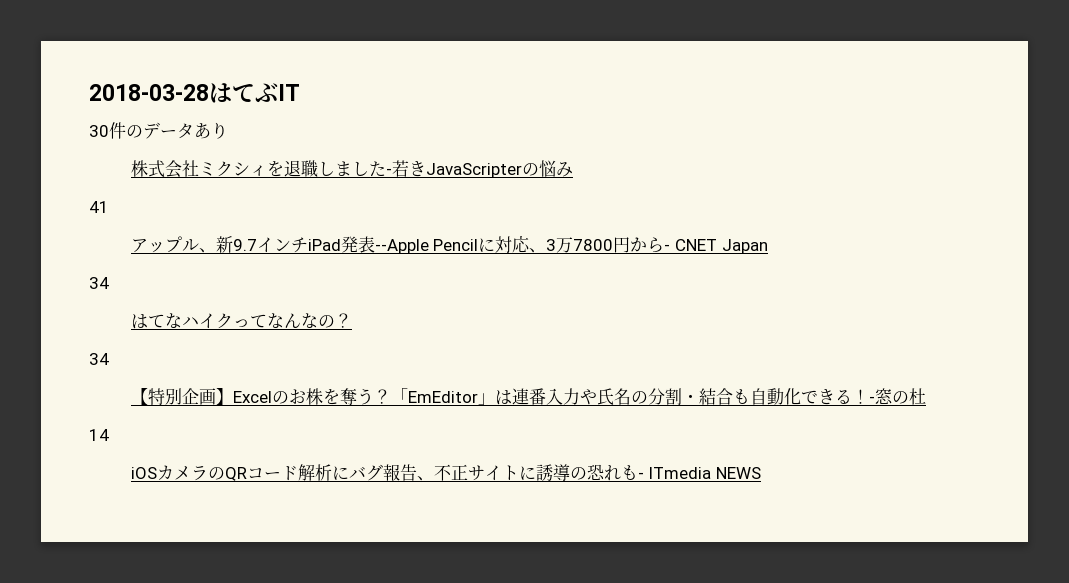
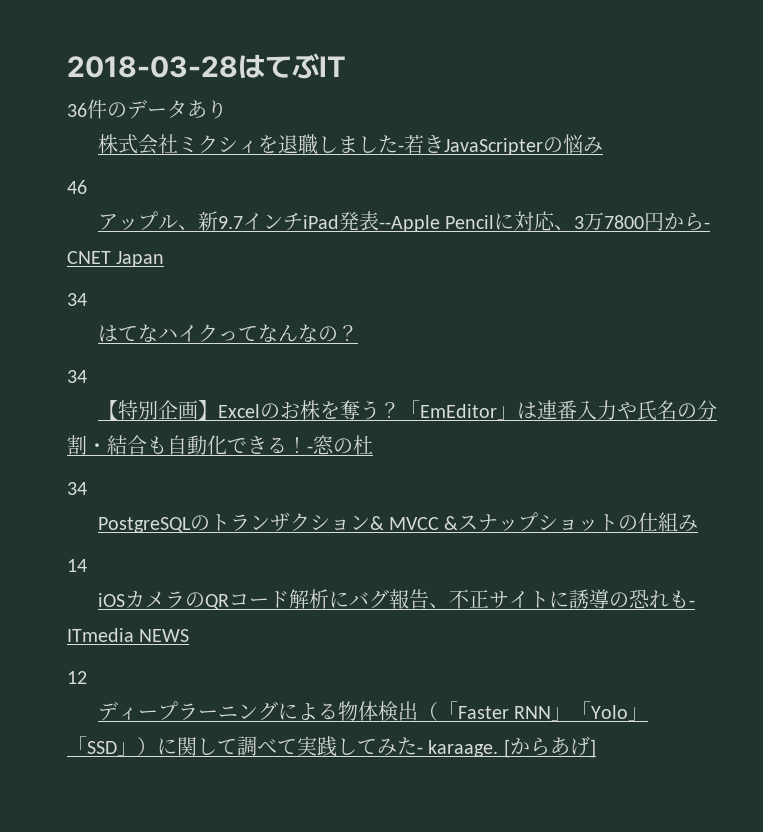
- 30件のデータあり
+ 36件のデータあり
- 41
+ 46
  -窓の杜
+ 34
+ PostgreSQLのトランザクション& MVCC &スナップショットの仕組み
+ 12
+ ディープラーニングによる物体検出（「Faster RNN」「Yolo」「SSD」）に関して調べて実践してみた- karaage. [からあげ]

